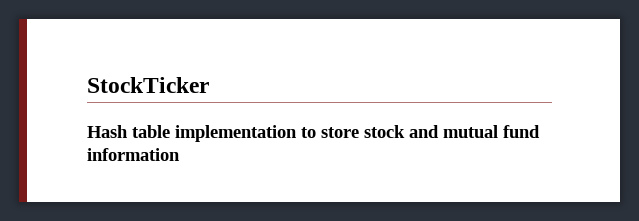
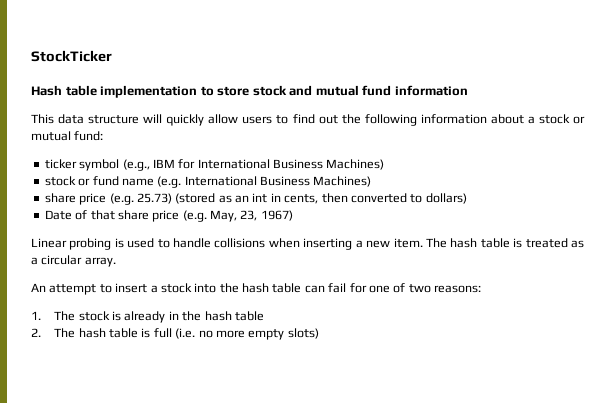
+ This data structure will quickly allow users to find out the following information about a stock or mutual fund:
+ ticker symbol (e.g., IBM for International Business Machines)
+ stock or fund name (e.g. International Business Machines)
+ share price (e.g. 25.73) (stored as an int in cents, then converted to dollars)
+ Date of that share price (e.g. May, 23, 1967)
+ Linear probing is used to handle collisions when inserting a new item. The hash table is treated as a circular array.
+ An attempt to insert a stock into the hash table can fail for one of two reasons:
+ 1. The stock is already in the hash table
+ 2. The hash table is full (i.e. no more empty slots)

